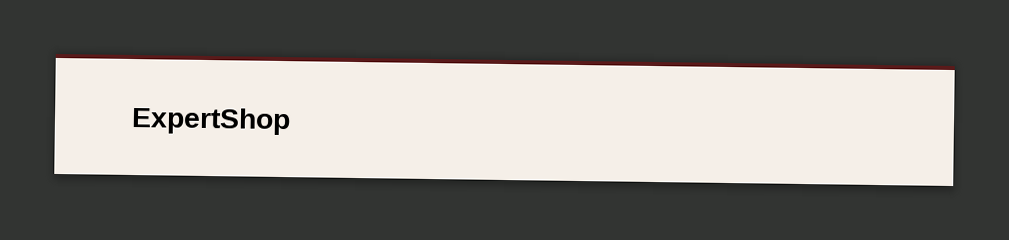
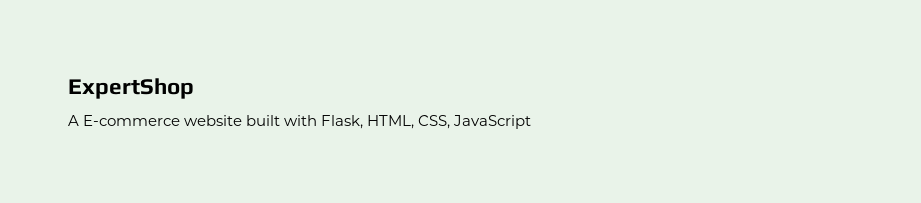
+ A E-commerce website built with Flask, HTML, CSS, JavaScript

